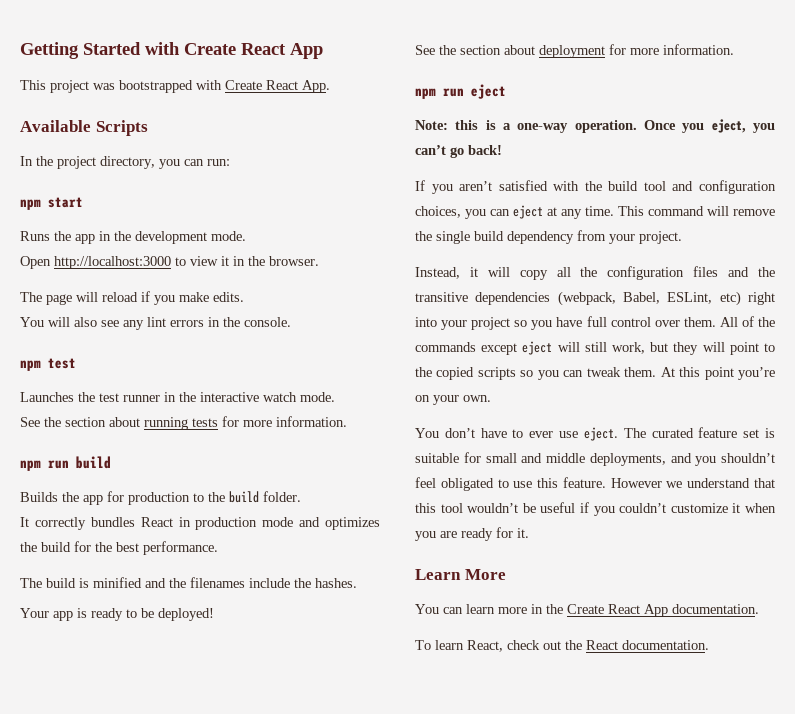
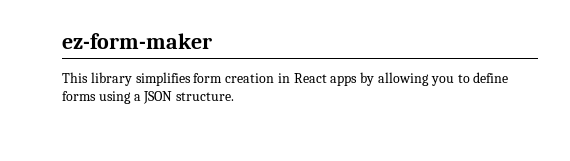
- Getting Started with Create React App
- This project was bootstrapped with Create React App.
- Available Scripts
- In the project directory, you can run:
- npm start
- Runs the app in the development mode.
- Open http://localhost:3000 to view it in the browser.
- The page will reload if you make edits.
- You will also see any lint errors in the console.
- npm test
- Launches the test runner in the interactive watch mode.
- See the section about running tests for more information.
- npm run build
- Builds the app for production to the build folder.
- It correctly bundles React in production mode and optimizes the build for the best performance.
- The build is minified and the filenames include the hashes.
- Your app is ready to be deployed!
- See the section about deployment for more information.
- npm run eject
- Note: this is a one-way operation. Once you eject, you can’t go back!
- If you aren’t satisfied with the build tool and configuration choices, you can eject at any time. This command will remove the single build dependency from your project.
- Instead, it will copy all the configuration files and the transitive dependencies (webpack, Babel, ESLint, etc) right into your project so you have full control over them. All of the commands except eject will still work, but they will point to the copied scripts so you can tweak them. At this point you’re on your own.
- You don’t have to ever use eject. The curated feature set is suitable for small and middle deployments, and you shouldn’t feel obligated to use this feature. However we understand that this tool wouldn’t be useful if you couldn’t customize it when you are ready for it.
- Learn More
- You can learn more in the Create React App documentation.
- To learn React, check out the React documentation.
+ ez-form-maker
+ This library simplifies form creation in React apps by allowing you to define forms using a JSON structure.

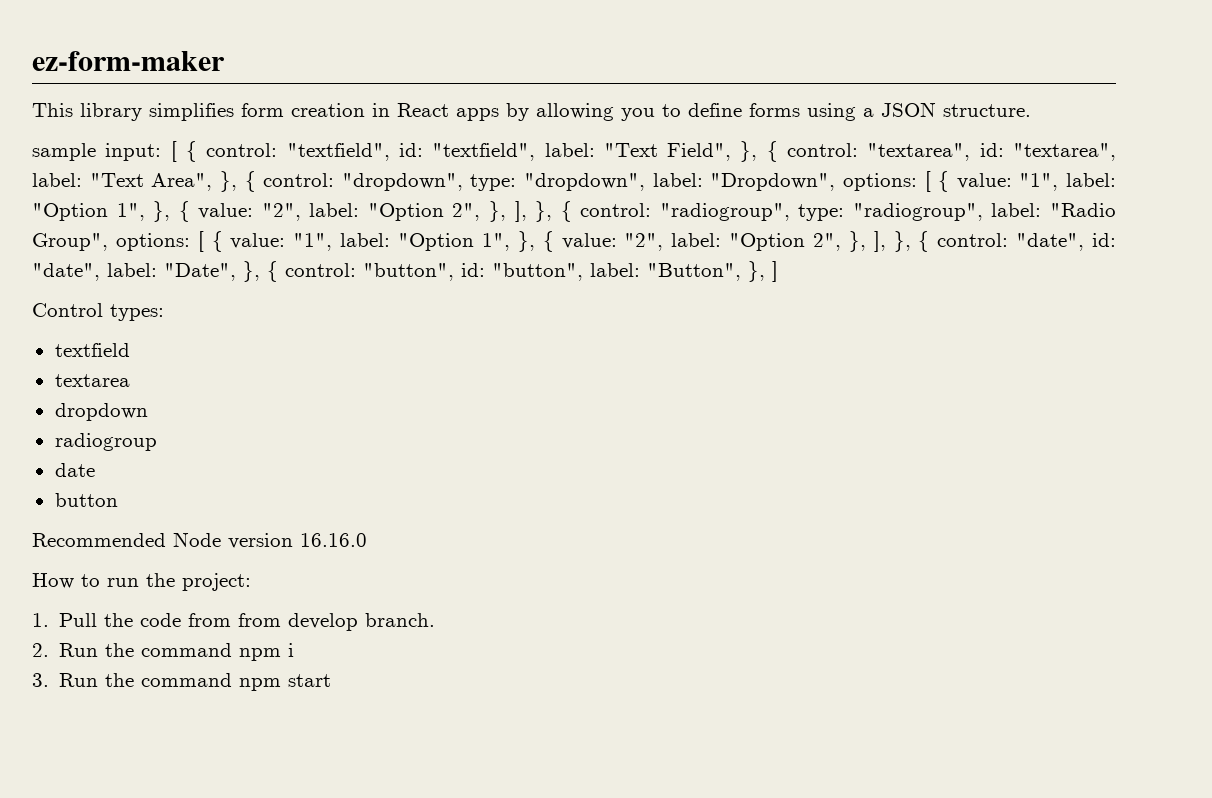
+ sample input: [ { control: "textfield", id: "textfield", label: "Text Field", }, { control: "textarea", id: "textarea", label: "Text Area", }, { control: "dropdown", type: "dropdown", label: "Dropdown", options: [ { value: "1", label: "Option 1", }, { value: "2", label: "Option 2", }, ], }, { control: "radiogroup", type: "radiogroup", label: "Radio Group", options: [ { value: "1", label: "Option 1", }, { value: "2", label: "Option 2", }, ], }, { control: "date", id: "date", label: "Date", }, { control: "button", id: "button", label: "Button", }, ]
+ Control types:
+ textfield
+ textarea
+ dropdown
+ radiogroup
+ date
+ button
+ Recommended Node version 16.16.0
+ How to run the project:
+ 1. Pull the code from from develop branch.
+ 2. Run the command npm i
+ 3. Run the command npm start

